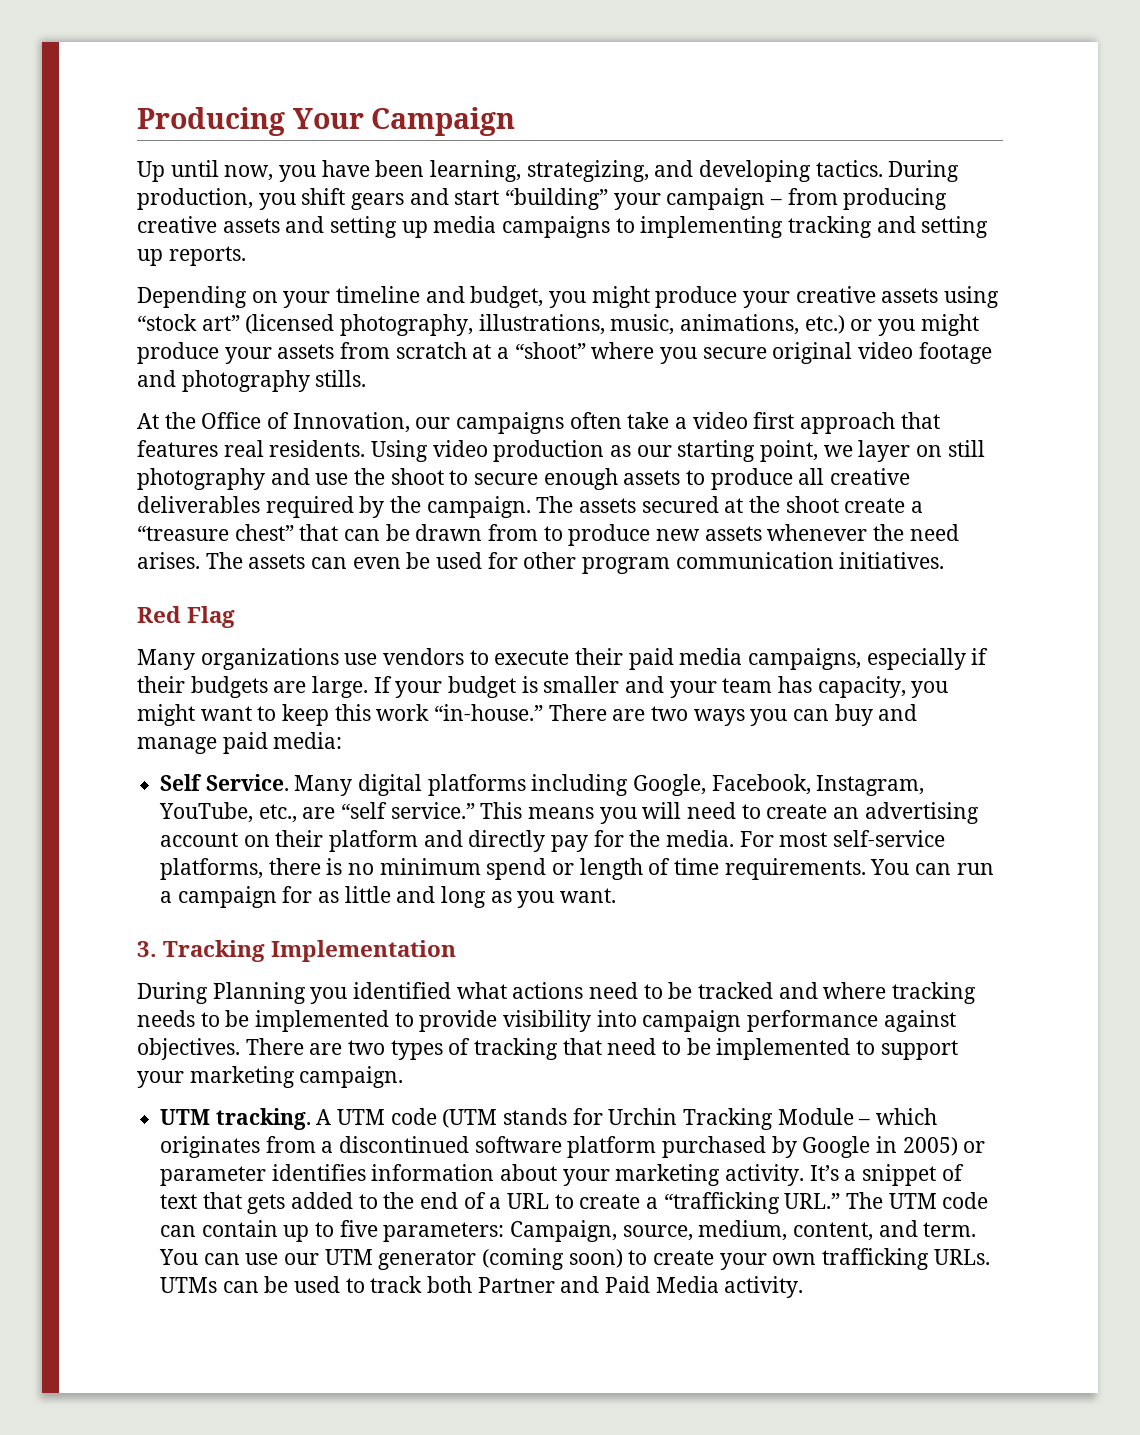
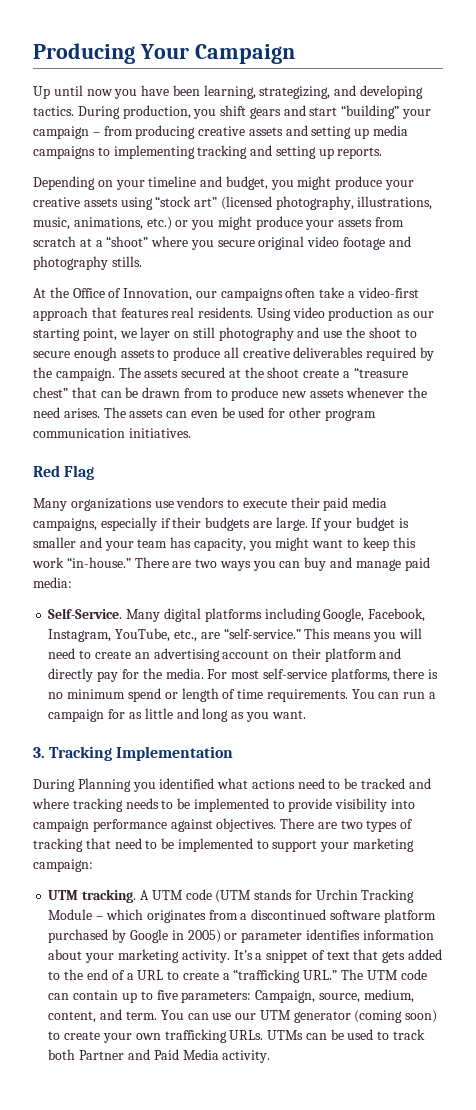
- Up until now, you have been learning, strategizing, and developing tactics.
+ Up until now you have been learning, strategizing, and developing tactics.
- At the Office of Innovation, our campaigns often take a video first approach that features real residents.
+ At the Office of Innovation, our campaigns often take a video-first approach that features real residents.
- Self Service.
+ Self-Service.
- Many digital platforms including Google, Facebook, Instagram, YouTube, etc., are “self service.”
+ Many digital platforms including Google, Facebook, Instagram, YouTube, etc., are “self-service.”
- There are two types of tracking that need to be implemented to support your marketing campaign.
+ There are two types of tracking that need to be implemented to support your marketing campaign:

